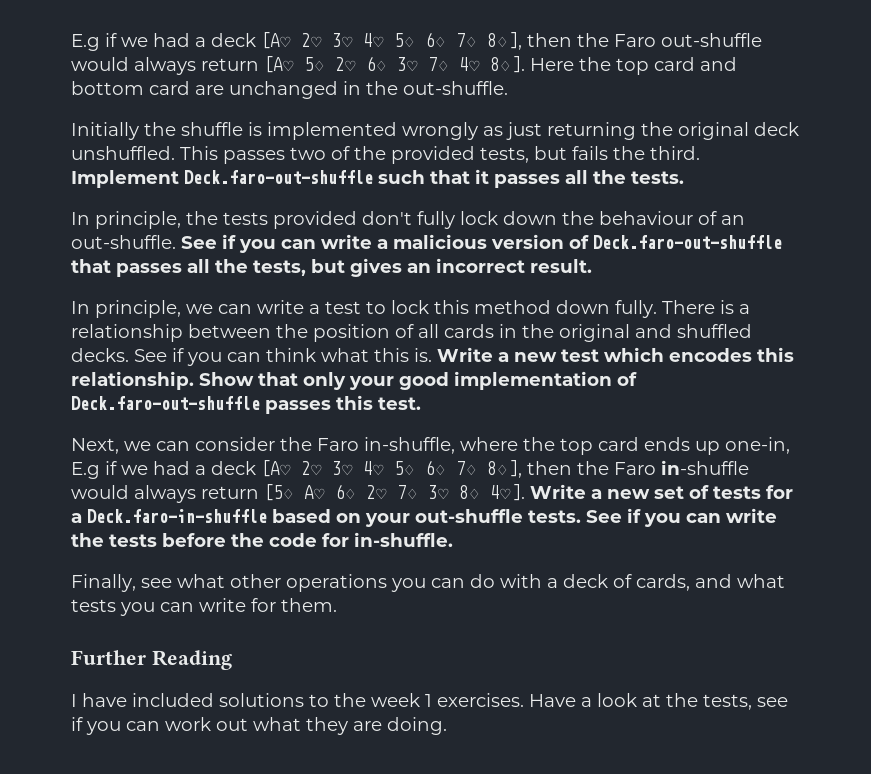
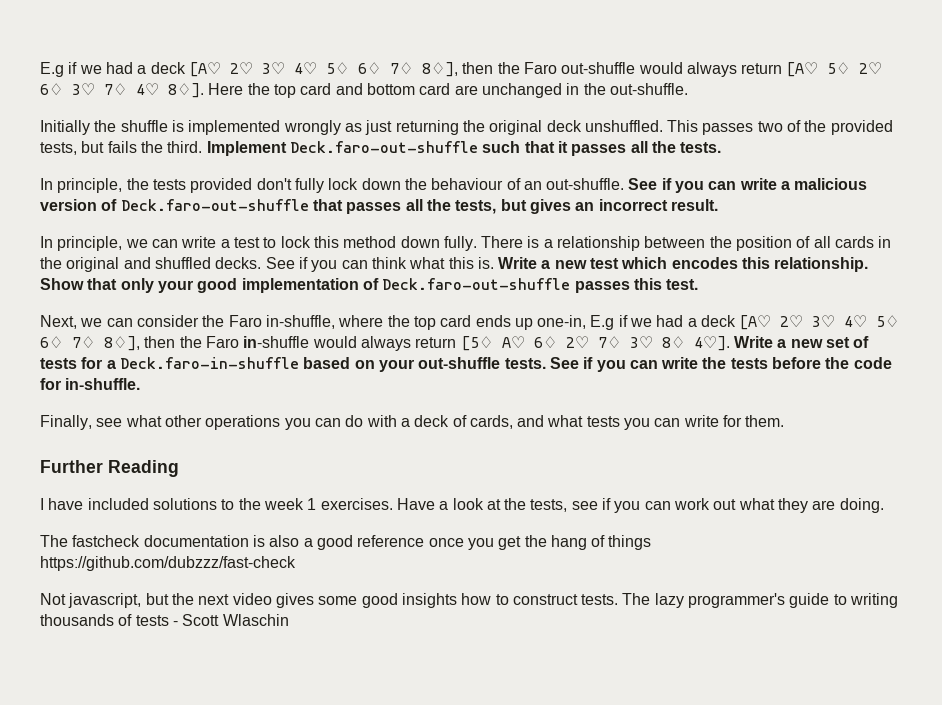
+ The fastcheck documentation is also a good reference once you get the hang of things https://github.com/dubzzz/fast-check
+ Not javascript, but the next video gives some good insights how to construct tests. The lazy programmer's guide to writing thousands of tests - Scott Wlaschin

